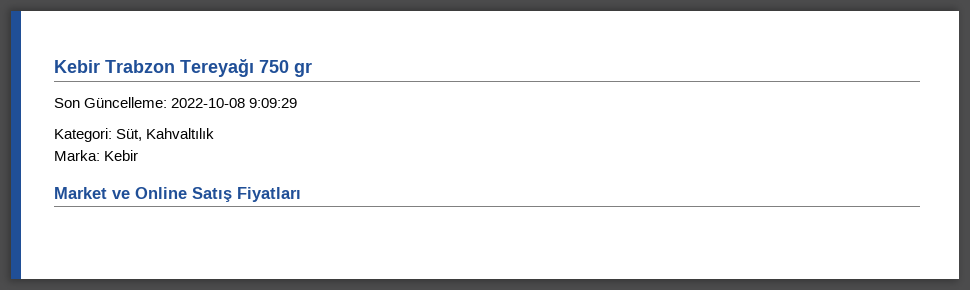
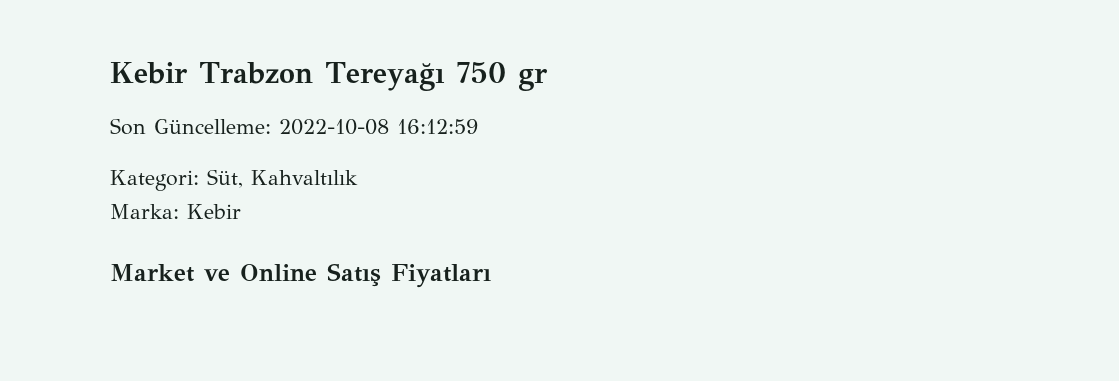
- Son Güncelleme: 2022-10-08 9:09:29
+ Son Güncelleme: 2022-10-08 16:12:59

